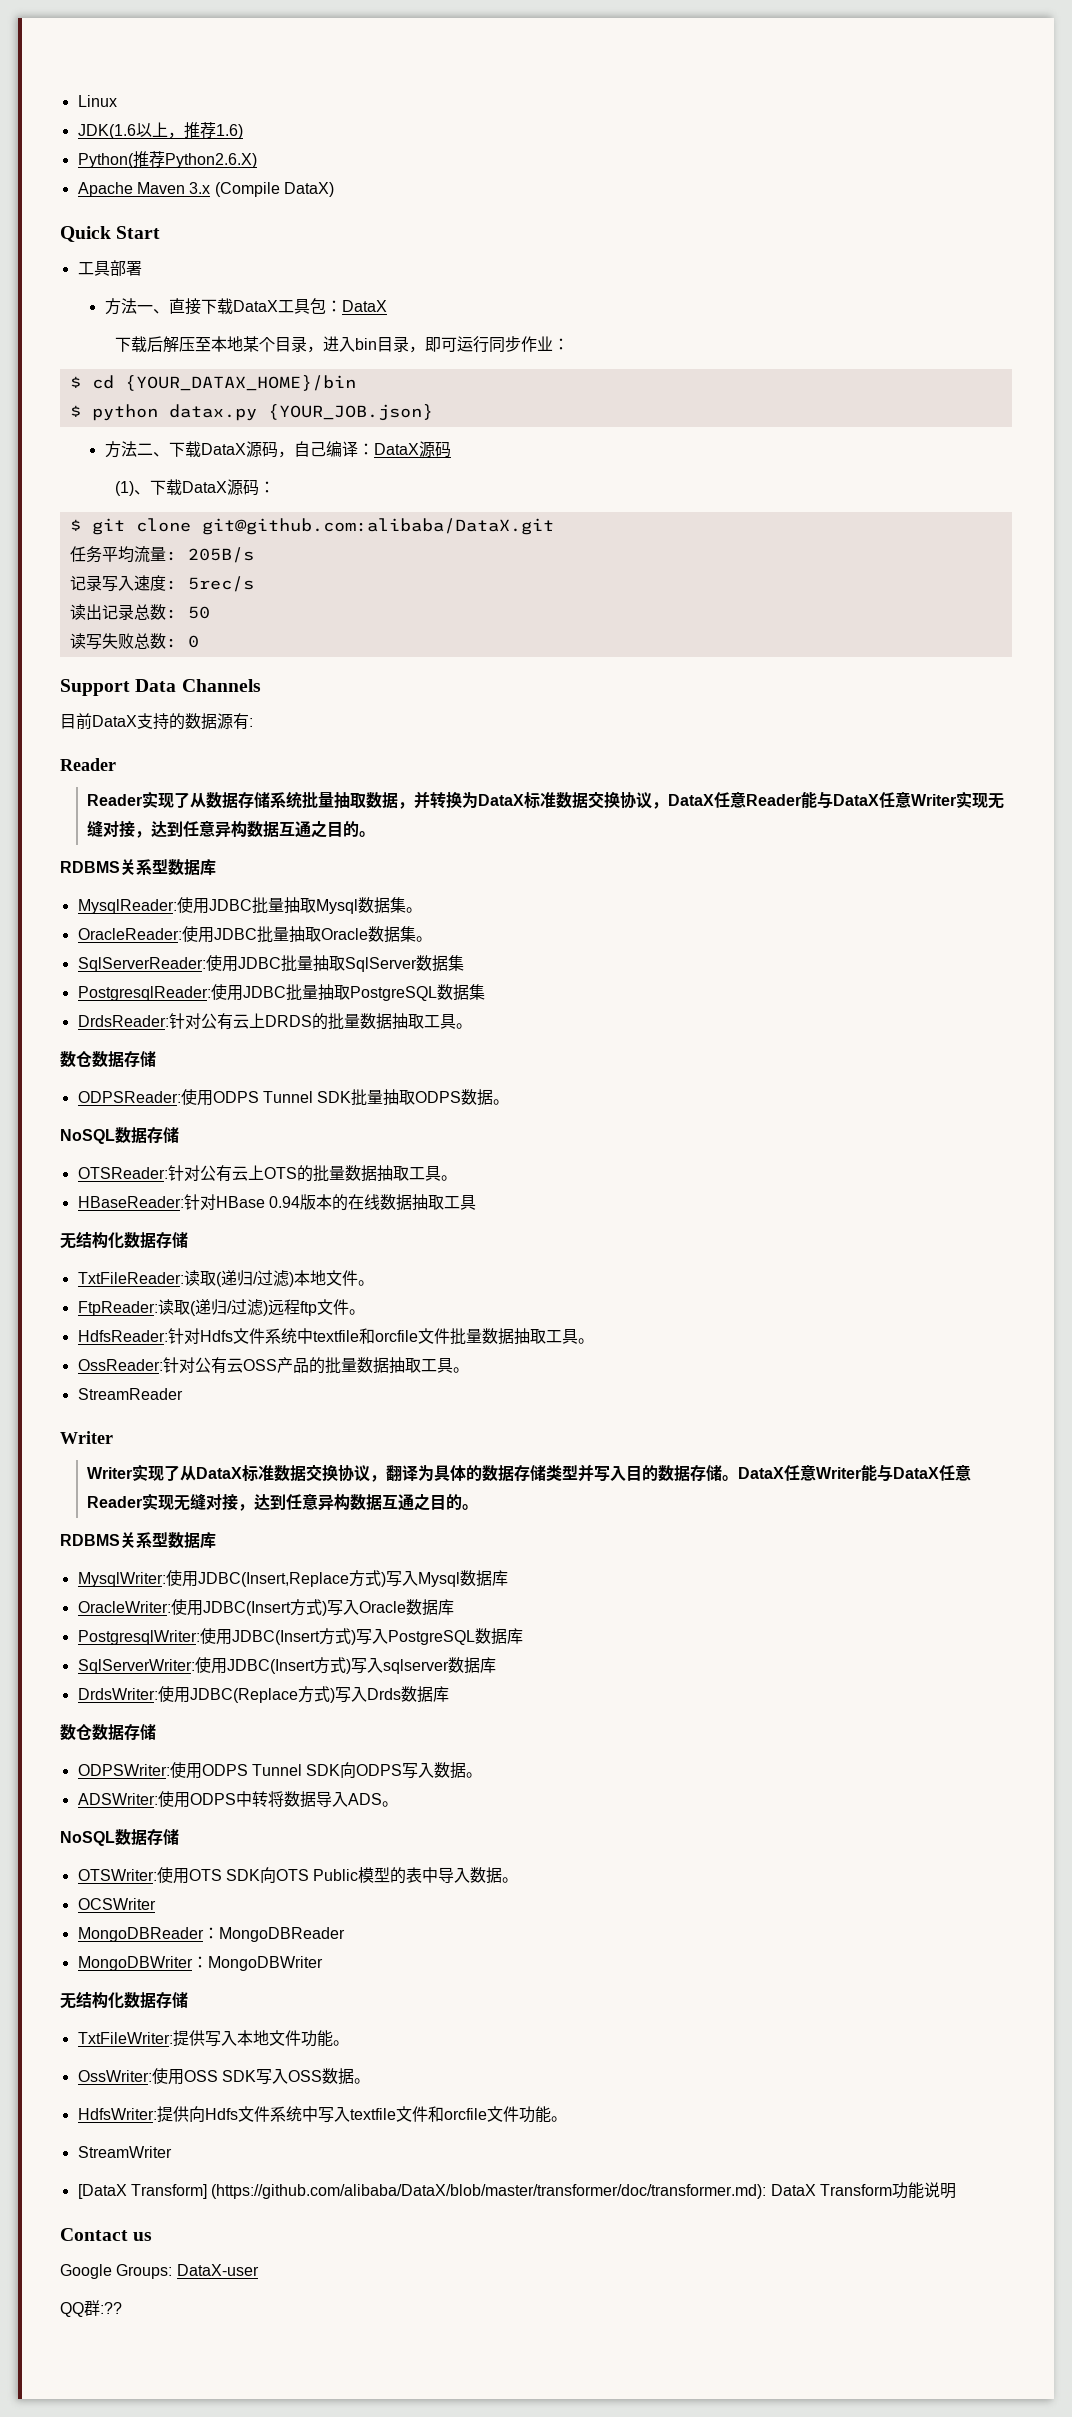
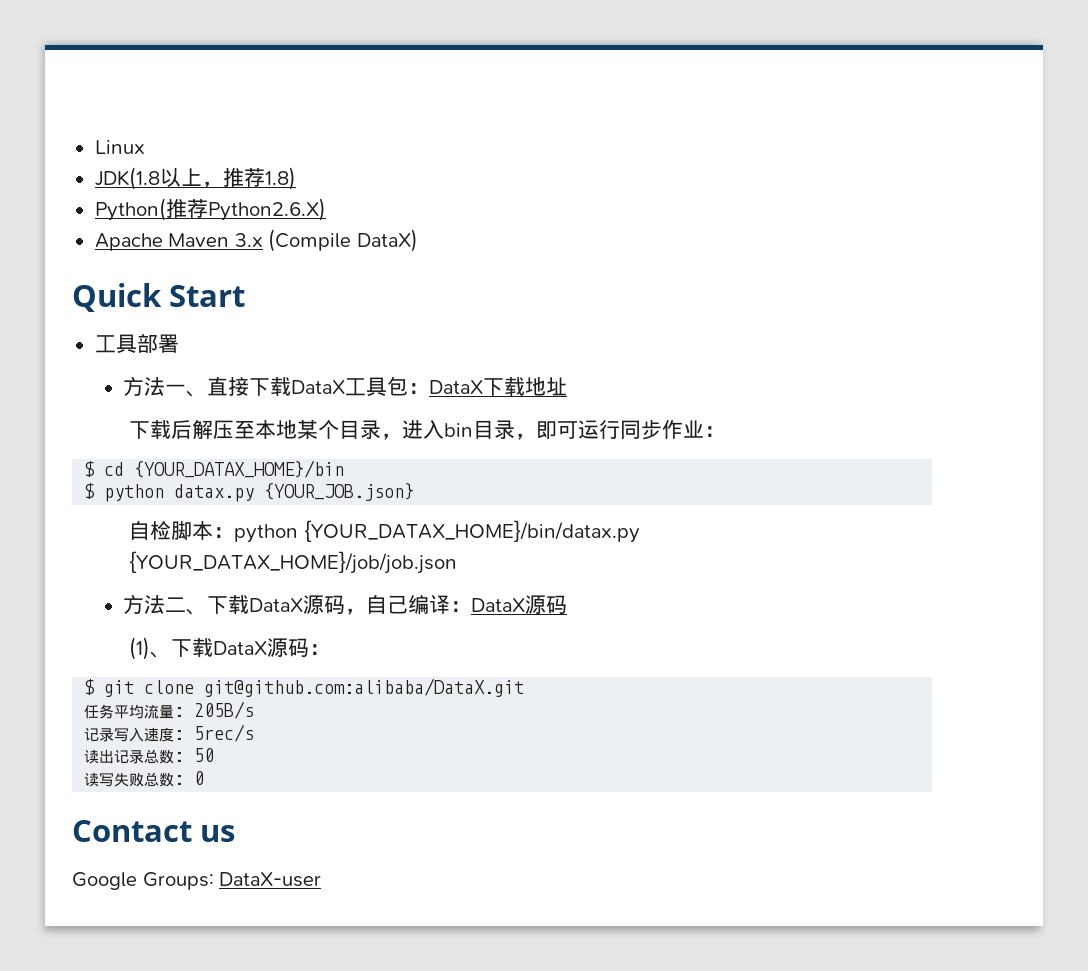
- JDK(1.6以上，推荐1.6)
+ JDK(1.8以上，推荐1.8)
- 方法一、直接下载DataX工具包：DataX
+ 方法一、直接下载DataX工具包：DataX下载地址
+ 自检脚本：python {YOUR_DATAX_HOME}/bin/datax.py {YOUR_DATAX_HOME}/job/job.json
- Support Data Channels
- 目前DataX支持的数据源有:
- Reader
- Reader实现了从数据存储系统批量抽取数据，并转换为DataX标准数据交换协议，DataX任意Reader能与DataX任意Writer实现无缝对接，达到任意异构数据互通之目的。
- RDBMS关系型数据库
- MysqlReader:使用JDBC批量抽取Mysql数据集。
- OracleReader:使用JDBC批量抽取Oracle数据集。
- SqlServerReader:使用JDBC批量抽取SqlServer数据集
- PostgresqlReader:使用JDBC批量抽取PostgreSQL数据集
- DrdsReader:针对公有云上DRDS的批量数据抽取工具。
- 数仓数据存储
- ODPSReader:使用ODPS Tunnel SDK批量抽取ODPS数据。
- NoSQL数据存储
- OTSReader:针对公有云上OTS的批量数据抽取工具。
- HBaseReader:针对HBase 0.94版本的在线数据抽取工具
- 无结构化数据存储
- TxtFileReader:读取(递归/过滤)本地文件。
- FtpReader:读取(递归/过滤)远程ftp文件。
- HdfsReader:针对Hdfs文件系统中textfile和orcfile文件批量数据抽取工具。
- OssReader:针对公有云OSS产品的批量数据抽取工具。
- StreamReader
- Writer
- Writer实现了从DataX标准数据交换协议，翻译为具体的数据存储类型并写入目的数据存储。DataX任意Writer能与DataX任意Reader实现无缝对接，达到任意异构数据互通之目的。
- RDBMS关系型数据库
- MysqlWriter:使用JDBC(Insert,Replace方式)写入Mysql数据库
- OracleWriter:使用JDBC(Insert方式)写入Oracle数据库
- PostgresqlWriter:使用JDBC(Insert方式)写入PostgreSQL数据库
- SqlServerWriter:使用JDBC(Insert方式)写入sqlserver数据库
- DrdsWriter:使用JDBC(Replace方式)写入Drds数据库
- 数仓数据存储
- ODPSWriter:使用ODPS Tunnel SDK向ODPS写入数据。
- ADSWriter:使用ODPS中转将数据导入ADS。
- NoSQL数据存储
- OTSWriter:使用OTS SDK向OTS Public模型的表中导入数据。
- OCSWriter
- MongoDBReader：MongoDBReader
- MongoDBWriter：MongoDBWriter
- 无结构化数据存储
- TxtFileWriter:提供写入本地文件功能。
- OssWriter:使用OSS SDK写入OSS数据。
- HdfsWriter:提供向Hdfs文件系统中写入textfile文件和orcfile文件功能。
- StreamWriter
- [DataX Transform] (https://github.com/alibaba/DataX/blob/master/transformer/doc/transformer.md): DataX Transform功能说明
- QQ群:??

